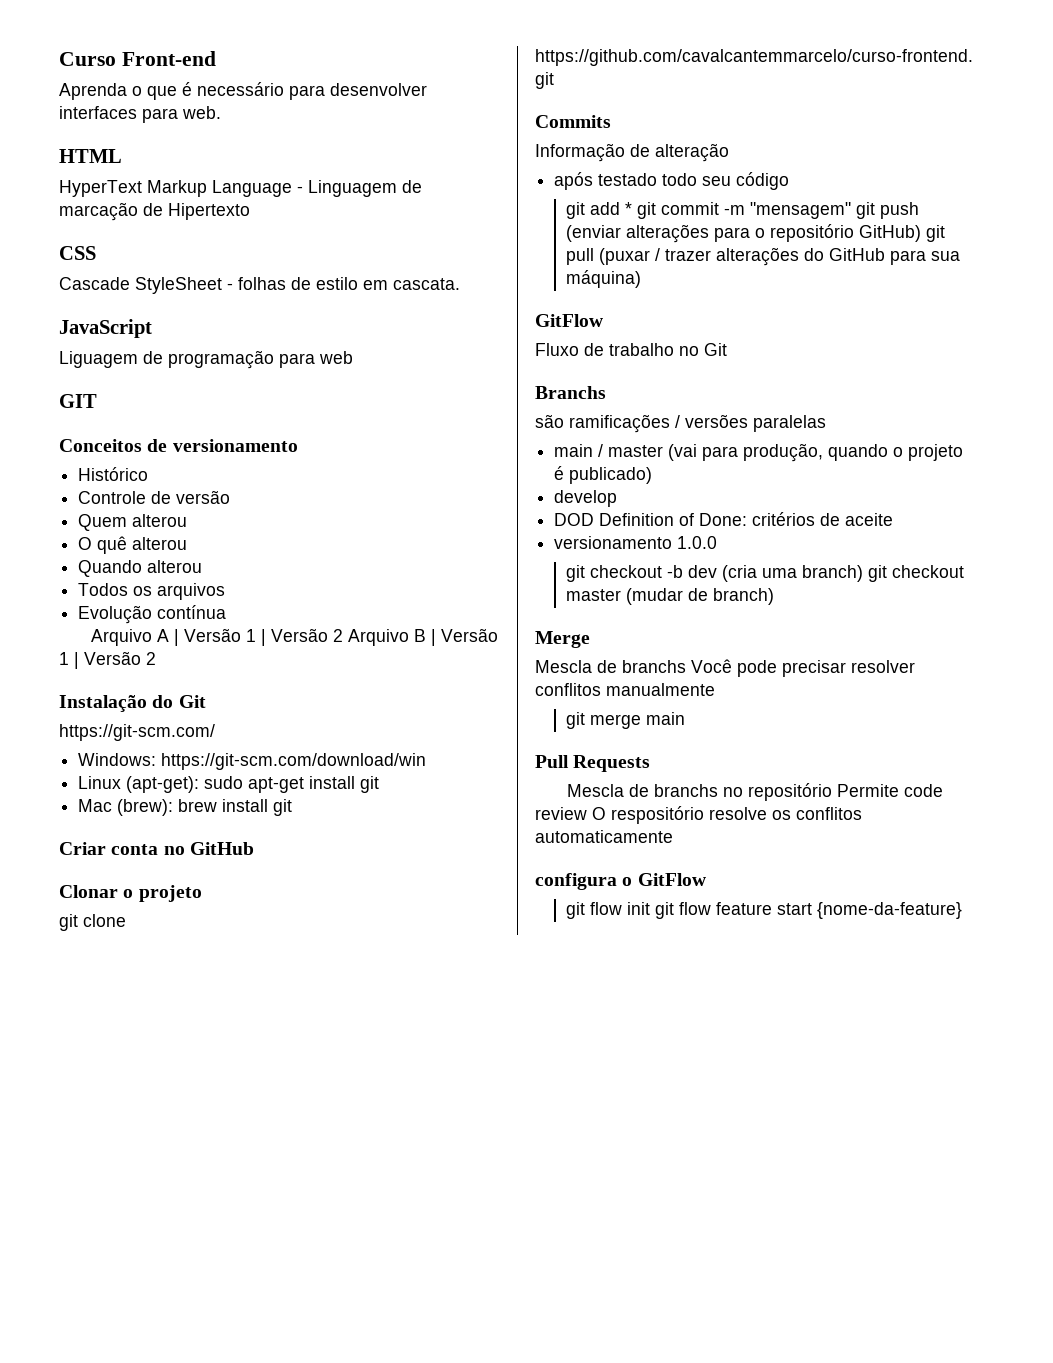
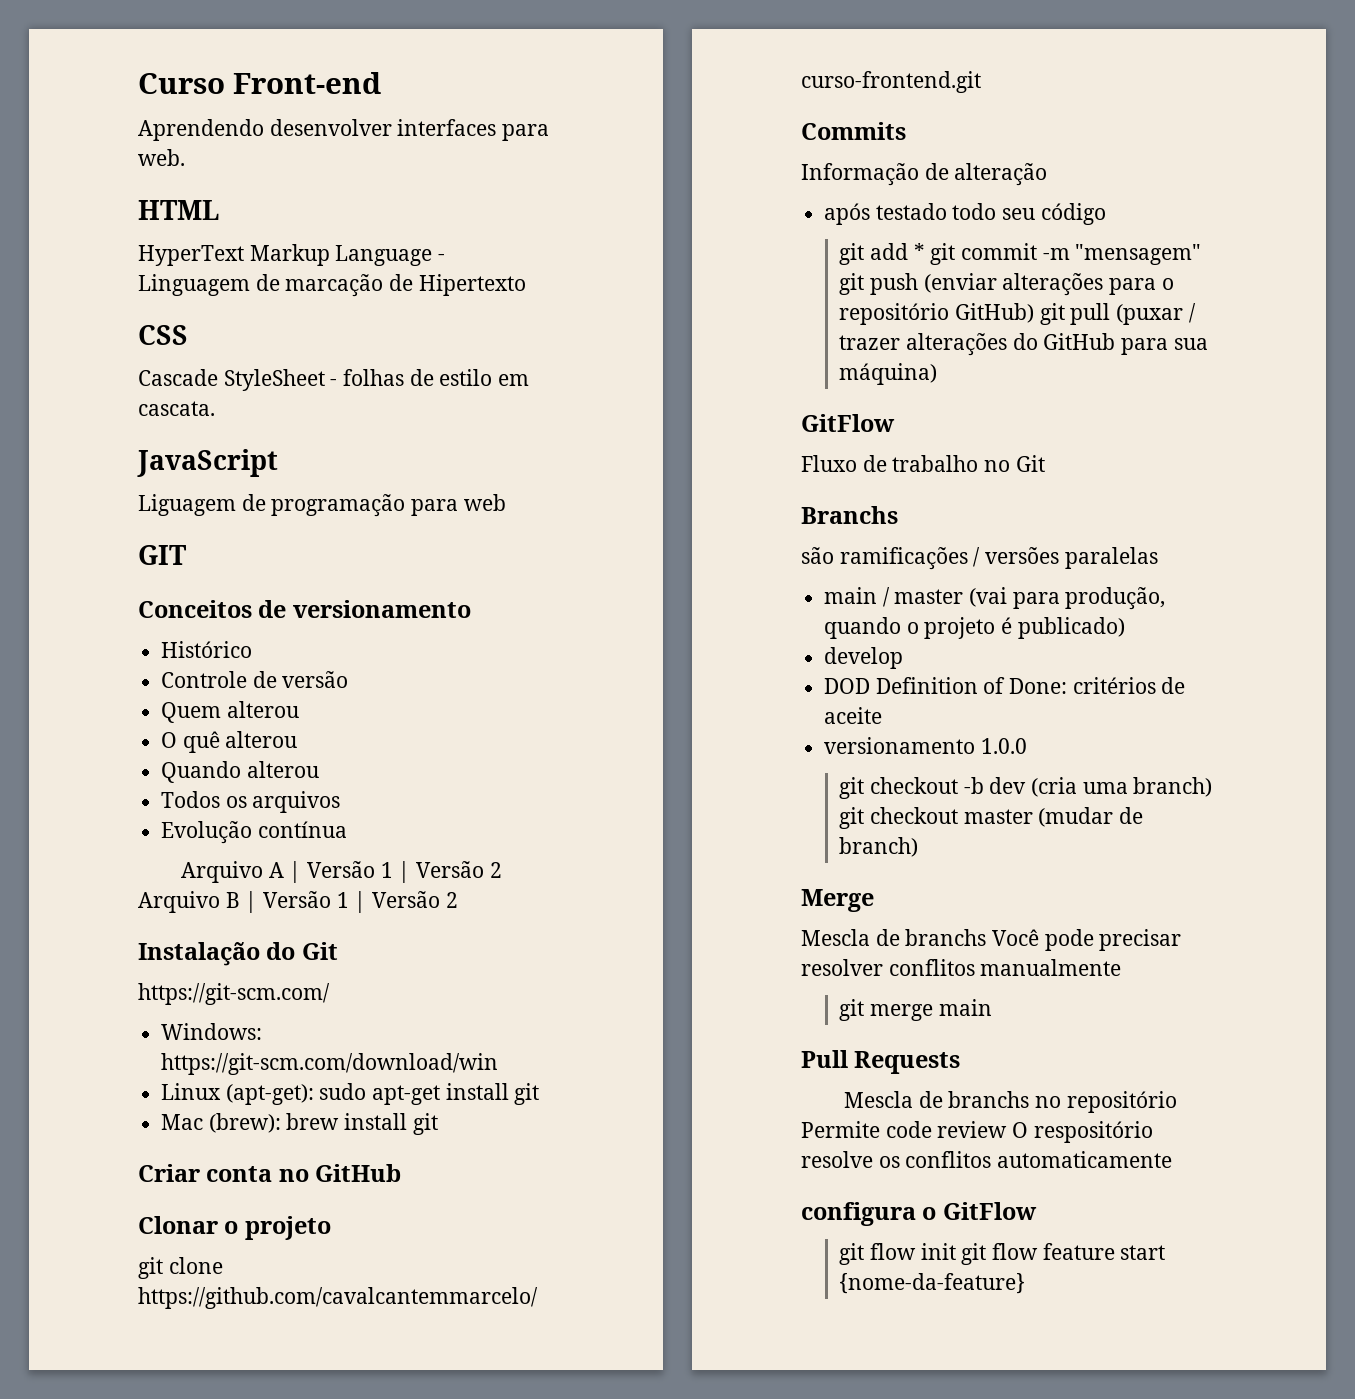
- Aprenda o que é necessário para desenvolver interfaces para web.
+ Aprendendo desenvolver interfaces para web.

